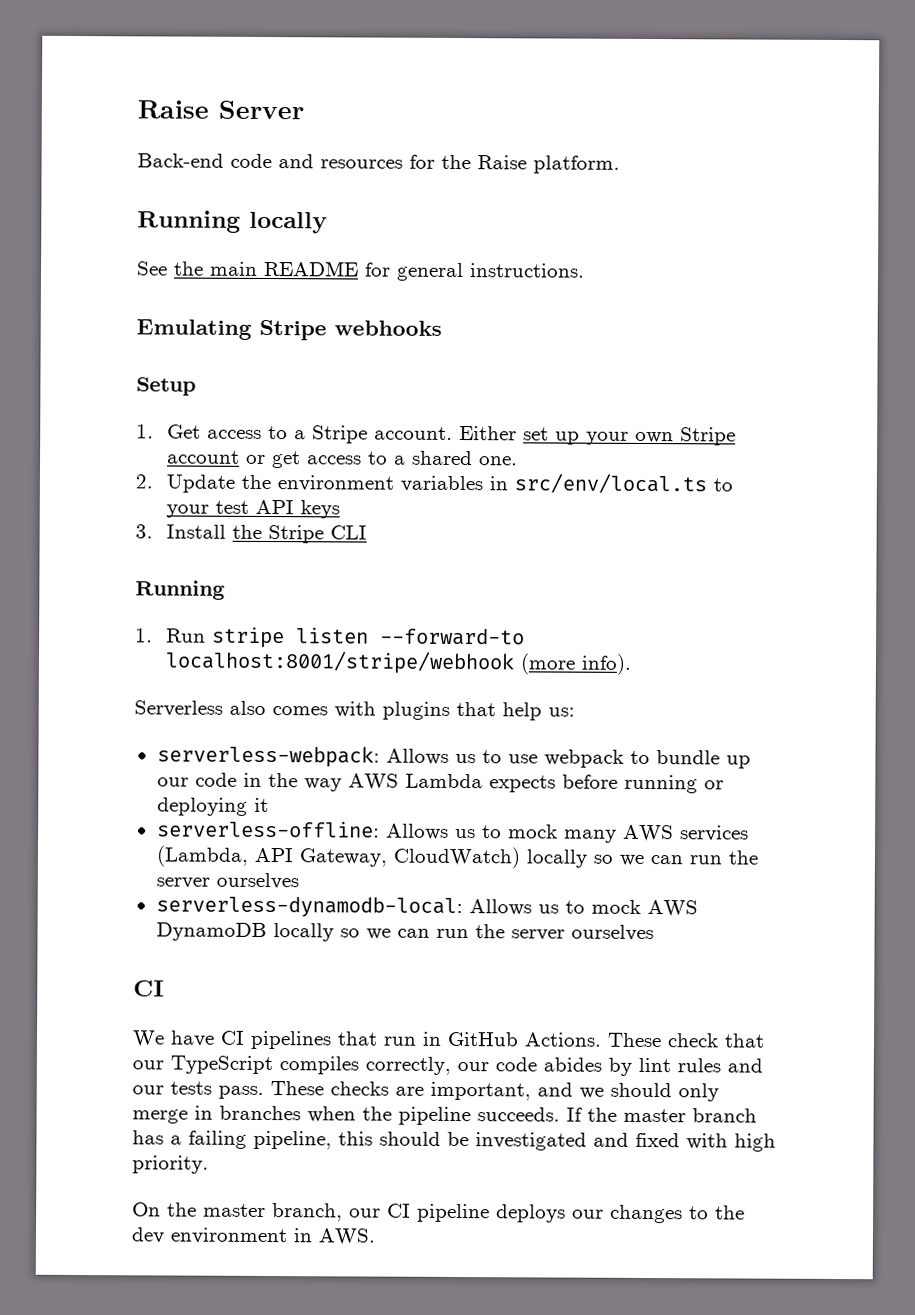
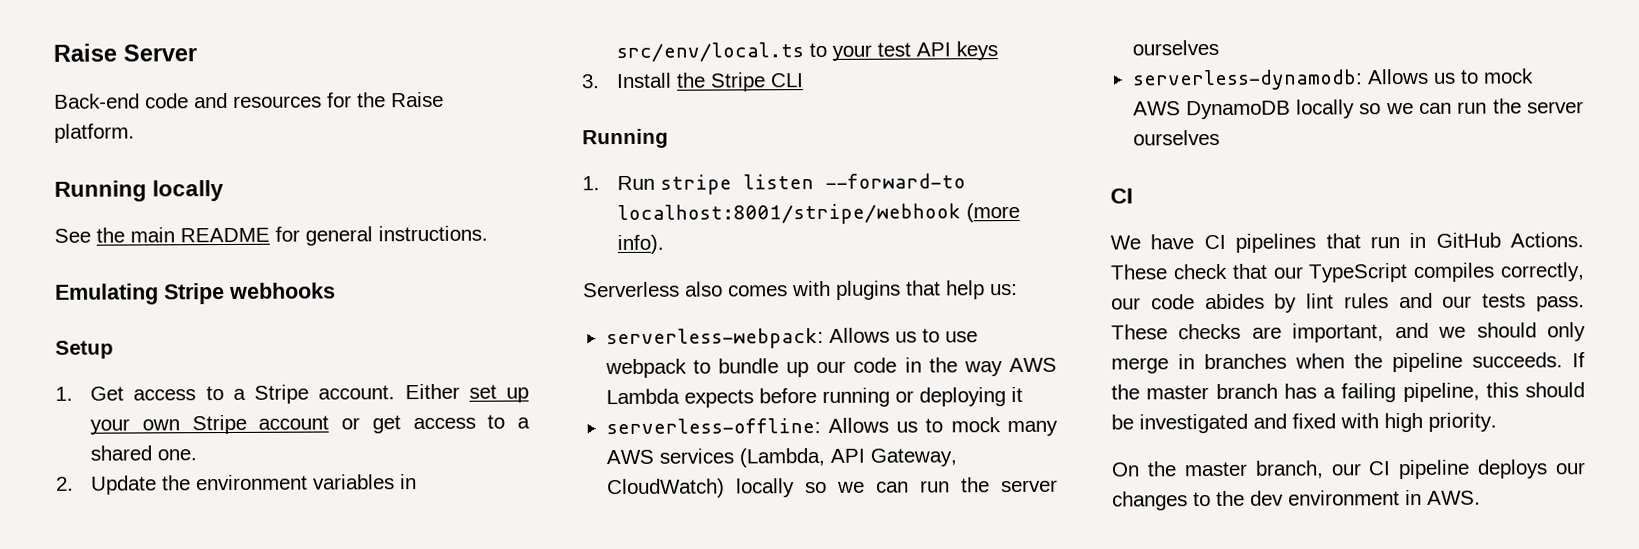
- serverless-dynamodb-local: Allows us to mock AWS DynamoDB locally so we can run the server ourselves
+ serverless-dynamodb: Allows us to mock AWS DynamoDB locally so we can run the server ourselves

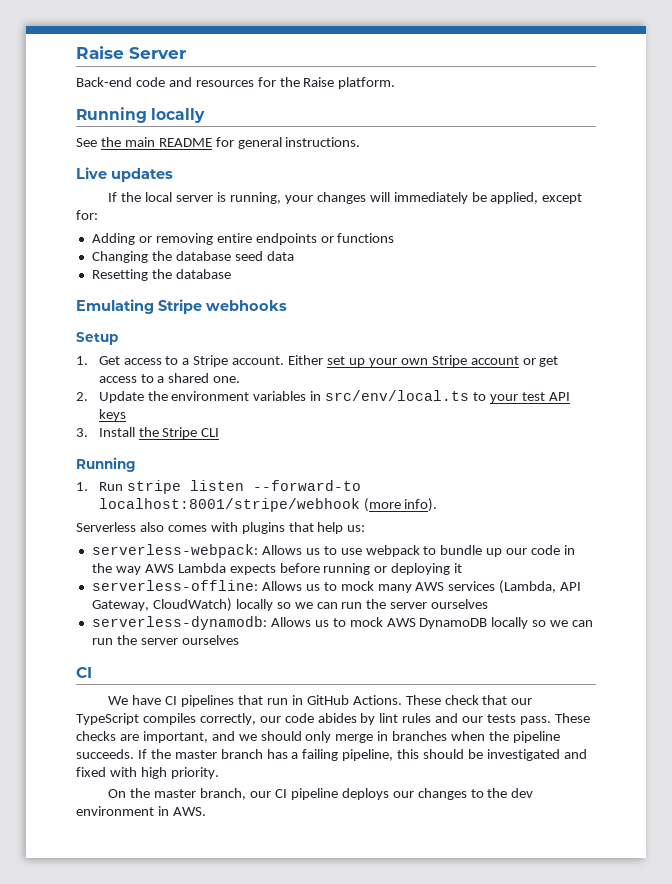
+ Live updates
+ If the local server is running, your changes will immediately be applied, except for:
+ Adding or removing entire endpoints or functions
+ Changing the database seed data
+ Resetting the database

